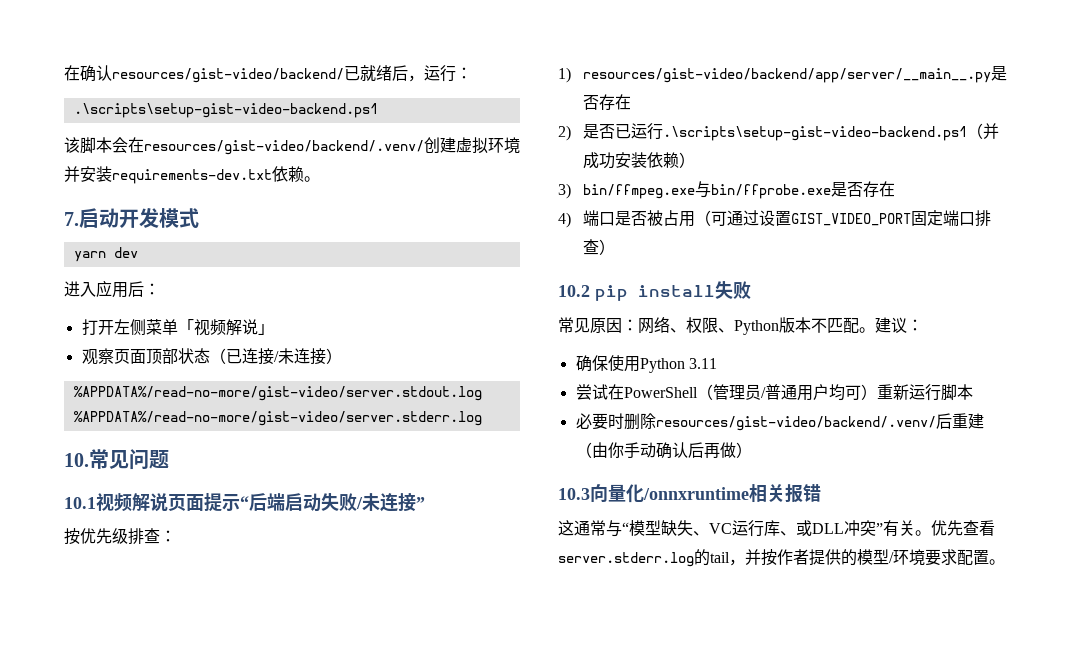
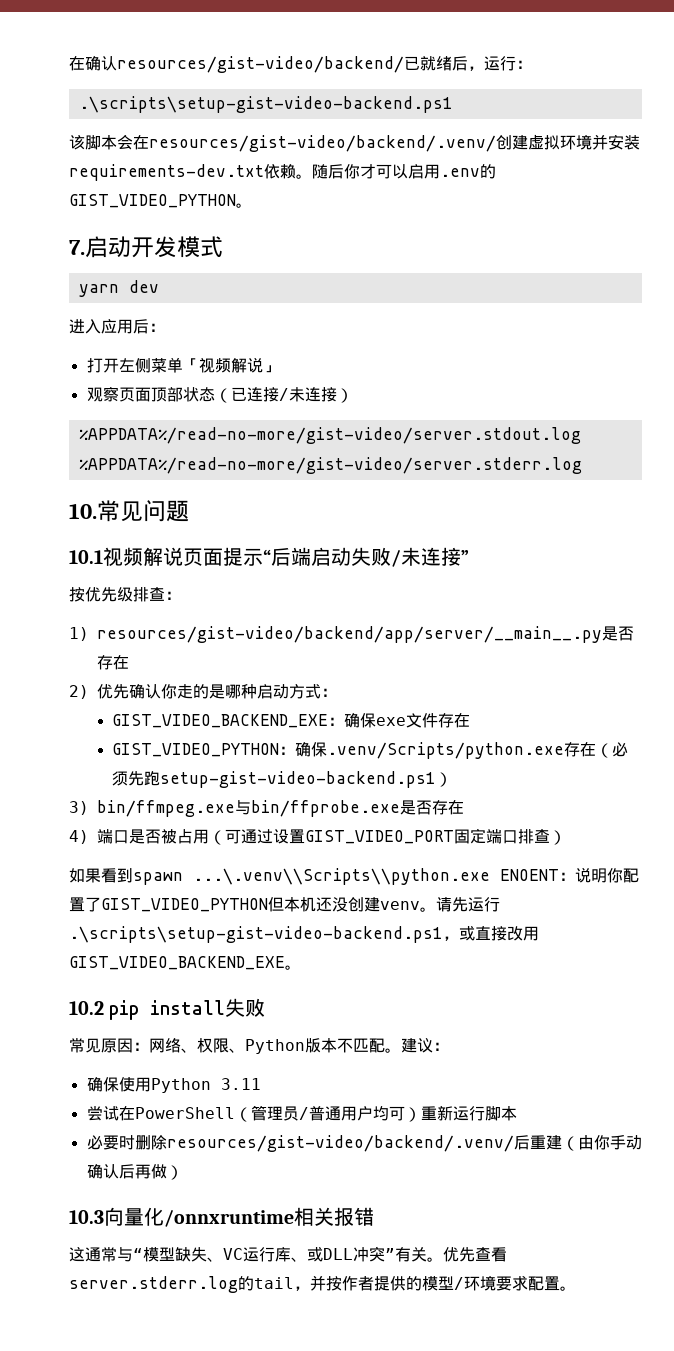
+ 随后你才可以启用.env的GIST_VIDEO_PYTHON。
- 2)是否已运行.\scripts\setup-gist-video-backend.ps1（并成功安装依赖）
+ 2)优先确认你走的是哪种启动方式：
+ GIST_VIDEO_BACKEND_EXE：确保exe文件存在
+ GIST_VIDEO_PYTHON：确保.venv/Scripts/python.exe存在（必须先跑setup-gist-video-backend.ps1）
+ 如果看到spawn ...\.venv\\Scripts\\python.exe ENOENT：说明你配置了GIST_VIDEO_PYTHON但本机还没创建venv。请先运行.\scripts\setup-gist-video-backend.ps1，或直接改用GIST_VIDEO_BACKEND_EXE。

